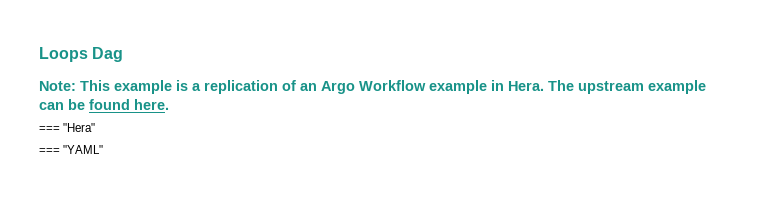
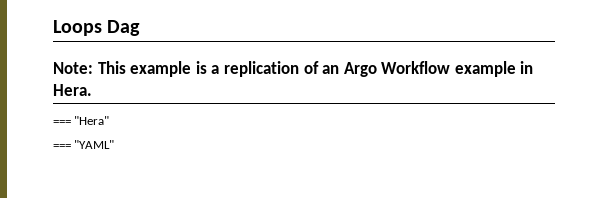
- The upstream example can be found here.

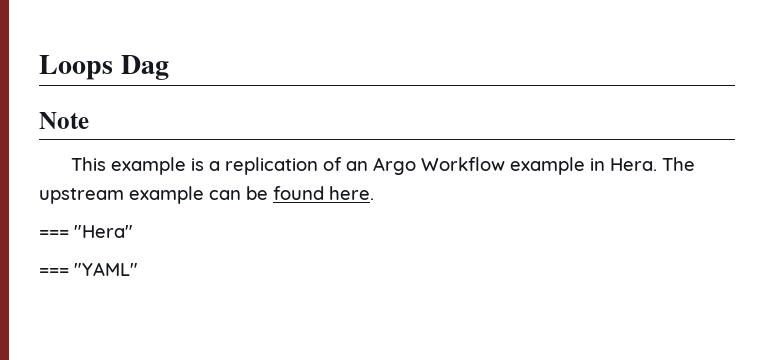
- Note: This example is a replication of an Argo Workflow example in Hera.
+ Note
+ This example is a replication of an Argo Workflow example in Hera. The upstream example can be found here.

